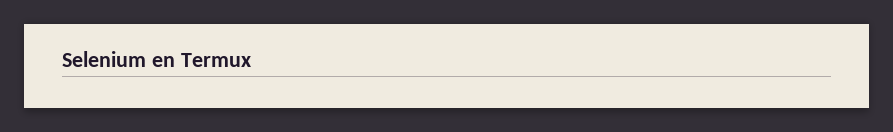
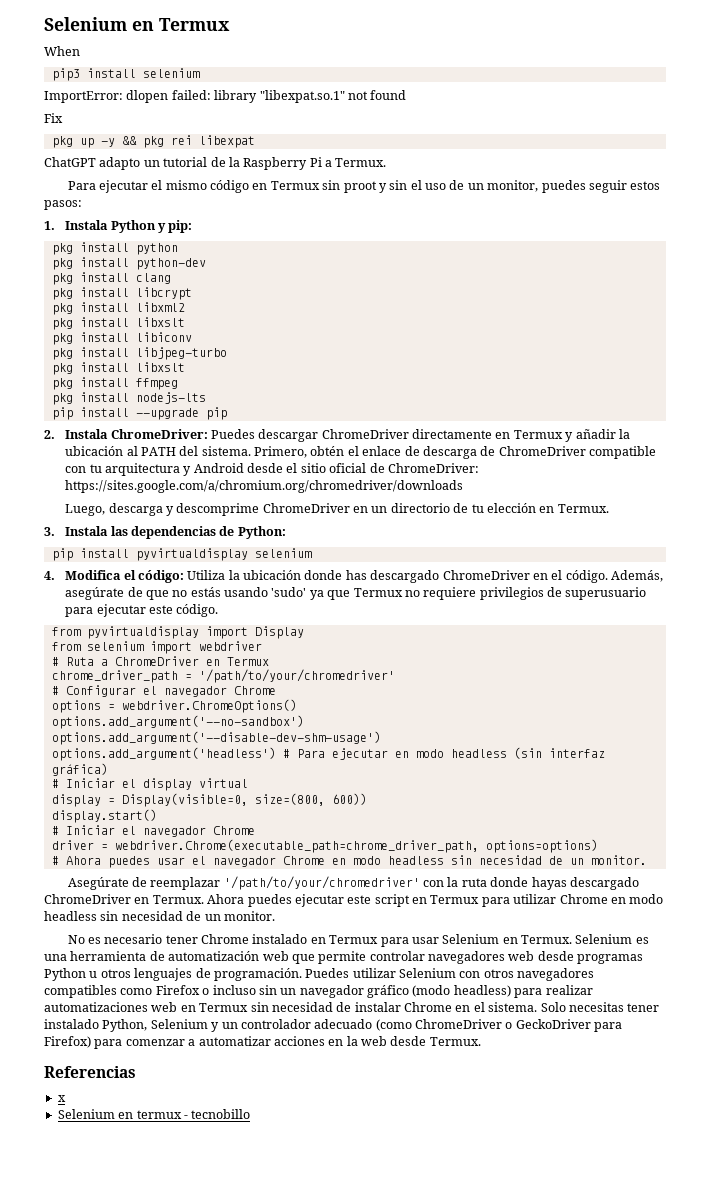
+ When
+ pip3 install selenium
+ ImportError: dlopen failed: library "libexpat.so.1" not found
+ Fix
+ pkg up -y && pkg rei libexpat
+ ChatGPT adapto un tutorial de la Raspberry Pi a Termux.
+ Para ejecutar el mismo código en Termux sin proot y sin el uso de un monitor, puedes seguir estos pasos:
+ 1. Instala Python y pip:
+ pkg install python
+ pkg install python-dev
+ pkg install clang
+ pkg install libcrypt
+ pkg install libxml2
+ pkg install libxslt
+ pkg install libiconv
+ pkg install libjpeg-turbo
+ pkg install libxslt
+ pkg install ffmpeg
+ pkg install nodejs-lts
+ pip install --upgrade pip
+ 2. Instala ChromeDriver: Puedes descargar ChromeDriver directamente en Termux y añadir la ubicación al PATH del sistema. Primero, obtén el enlace de descarga de ChromeDriver compatible con tu arquitectura y Android desde el sitio oficial de ChromeDriver: https://sites.google.com/a/chromium.org/chromedriver/downloads
+ Luego, descarga y descomprime ChromeDriver en un directorio de tu elección en Termux.
+ 3. Instala las dependencias de Python:
+ pip install pyvirtualdisplay selenium
+ 4. Modifica el código: Utiliza la ubicación donde has descargado ChromeDriver en el código. Además, asegúrate de que no estás usando 'sudo' ya que Termux no requiere privilegios de superusuario para ejecutar este código.
+ from pyvirtualdisplay import Display
+ from selenium import webdriver
+ # Ruta a ChromeDriver en Termux
+ chrome_driver_path = '/path/to/your/chromedriver'
+ # Configurar el navegador Chrome
+ options = webdriver.ChromeOptions()
+ options.add_argument('--no-sandbox')
+ options.add_argument('--disable-dev-shm-usage')
+ options.add_argument('headless') # Para ejecutar en modo headless (sin interfaz gráfica)
+ # Iniciar el display virtual
+ display = Display(visible=0, size=(800, 600))
+ display.start()
+ # Iniciar el navegador Chrome
+ driver = webdriver.Chrome(executable_path=chrome_driver_path, options=options)
+ # Ahora puedes usar el navegador Chrome en modo headless sin necesidad de un monitor.
+ Asegúrate de reemplazar '/path/to/your/chromedriver' con la ruta donde hayas descargado ChromeDriver en Termux. Ahora puedes ejecutar este script en Termux para utilizar Chrome en modo headless sin necesidad de un monitor.
+ No es necesario tener Chrome instalado en Termux para usar Selenium en Termux. Selenium es una herramienta de automatización web que permite controlar navegadores web desde programas Python u otros lenguajes de programación. Puedes utilizar Selenium con otros navegadores compatibles como Firefox o incluso sin un navegador gráfico (modo headless) para realizar automatizaciones web en Termux sin necesidad de instalar Chrome en el sistema. Solo necesitas tener instalado Python, Selenium y un controlador adecuado (como ChromeDriver o GeckoDriver para Firefox) para comenzar a automatizar acciones en la web desde Termux.
+ Referencias
+ x
+ Selenium en termux - tecnobillo

